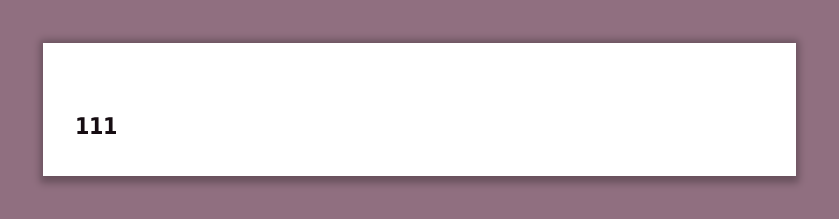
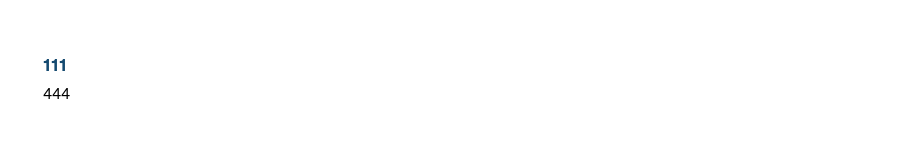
+ 444

